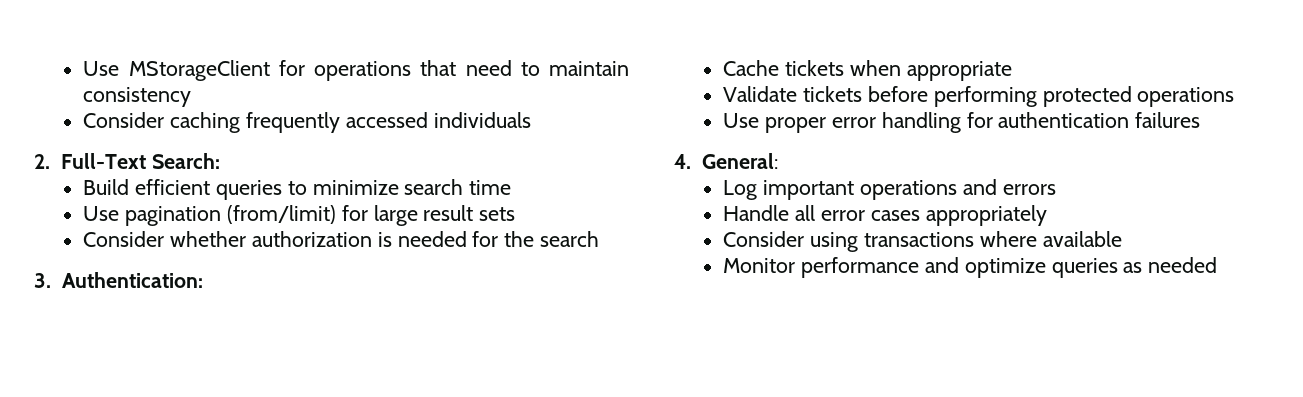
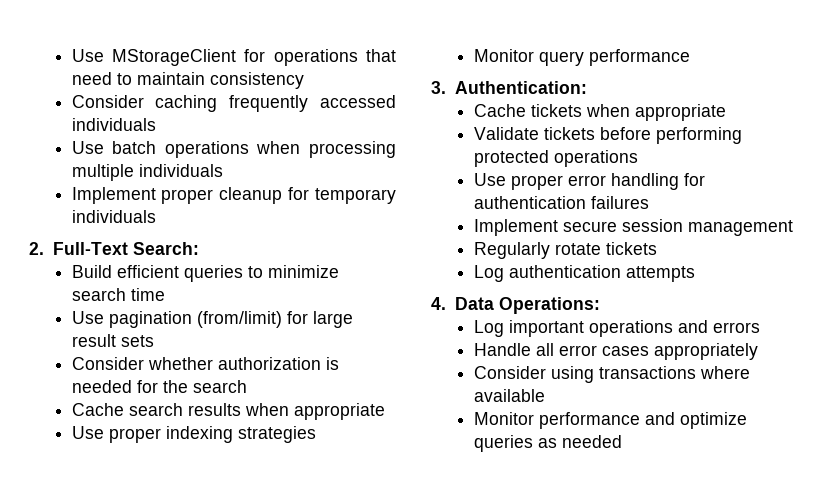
+ Use batch operations when processing multiple individuals
+ Implement proper cleanup for temporary individuals
+ Cache search results when appropriate
+ Use proper indexing strategies
+ Monitor query performance
+ Implement secure session management
+ Regularly rotate tickets
+ Log authentication attempts
- 4. General:
+ 4. Data Operations:

